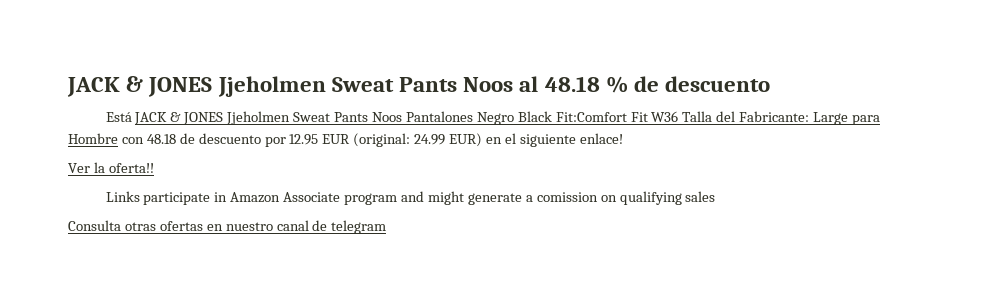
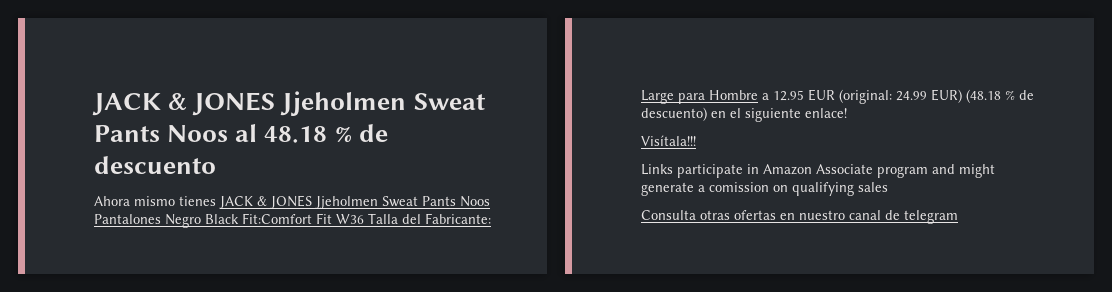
- Está JACK & JONES Jjeholmen Sweat Pants Noos Pantalones Negro Black Fit:Comfort Fit W36 Talla del Fabricante: Large para Hombre con 48.18 de descuento por 12.95 EUR (original: 24.99 EUR) en el siguiente enlace!
+ Ahora mismo tienes JACK & JONES Jjeholmen Sweat Pants Noos Pantalones Negro Black Fit:Comfort Fit W36 Talla del Fabricante: Large para Hombre a 12.95 EUR (original: 24.99 EUR) (48.18 % de descuento) en el siguiente enlace!
- Ver la oferta!!
+ Visítala!!!

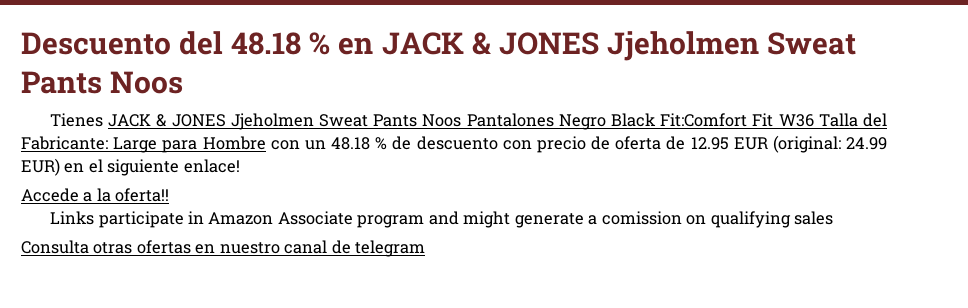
- JACK & JONES Jjeholmen Sweat Pants Noos al 48.18 % de descuento
- Ahora mismo tienes JACK & JONES Jjeholmen Sweat Pants Noos Pantalones Negro Black Fit:Comfort Fit W36 Talla del Fabricante: Large para Hombre a 12.95 EUR (original: 24.99 EUR) (48.18 % de descuento) en el siguiente enlace!
+ Descuento del 48.18 % en JACK & JONES Jjeholmen Sweat Pants Noos
+ Tienes JACK & JONES Jjeholmen Sweat Pants Noos Pantalones Negro Black Fit:Comfort Fit W36 Talla del Fabricante: Large para Hombre con un 48.18 % de descuento con precio de oferta de 12.95 EUR (original: 24.99 EUR) en el siguiente enlace!
- Visítala!!!
+ Accede a la oferta!!

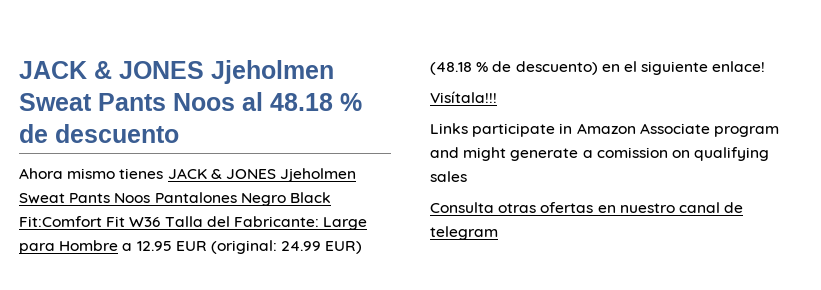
- Descuento del 48.18 % en JACK & JONES Jjeholmen Sweat Pants Noos
- Tienes JACK & JONES Jjeholmen Sweat Pants Noos Pantalones Negro Black Fit:Comfort Fit W36 Talla del Fabricante: Large para Hombre con un 48.18 % de descuento con precio de oferta de 12.95 EUR (original: 24.99 EUR) en el siguiente enlace!
+ JACK & JONES Jjeholmen Sweat Pants Noos al 48.18 % de descuento
+ Ahora mismo tienes JACK & JONES Jjeholmen Sweat Pants Noos Pantalones Negro Black Fit:Comfort Fit W36 Talla del Fabricante: Large para Hombre a 12.95 EUR (original: 24.99 EUR) (48.18 % de descuento) en el siguiente enlace!
- Accede a la oferta!!
+ Visítala!!!

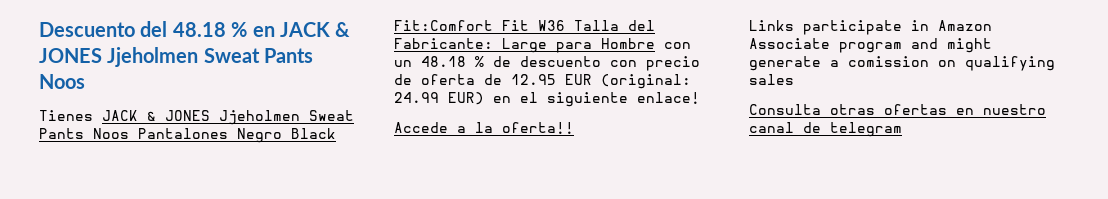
- JACK & JONES Jjeholmen Sweat Pants Noos al 48.18 % de descuento
- Ahora mismo tienes JACK & JONES Jjeholmen Sweat Pants Noos Pantalones Negro Black Fit:Comfort Fit W36 Talla del Fabricante: Large para Hombre a 12.95 EUR (original: 24.99 EUR) (48.18 % de descuento) en el siguiente enlace!
+ Descuento del 48.18 % en JACK & JONES Jjeholmen Sweat Pants Noos
+ Tienes JACK & JONES Jjeholmen Sweat Pants Noos Pantalones Negro Black Fit:Comfort Fit W36 Talla del Fabricante: Large para Hombre con un 48.18 % de descuento con precio de oferta de 12.95 EUR (original: 24.99 EUR) en el siguiente enlace!
- Visítala!!!
+ Accede a la oferta!!

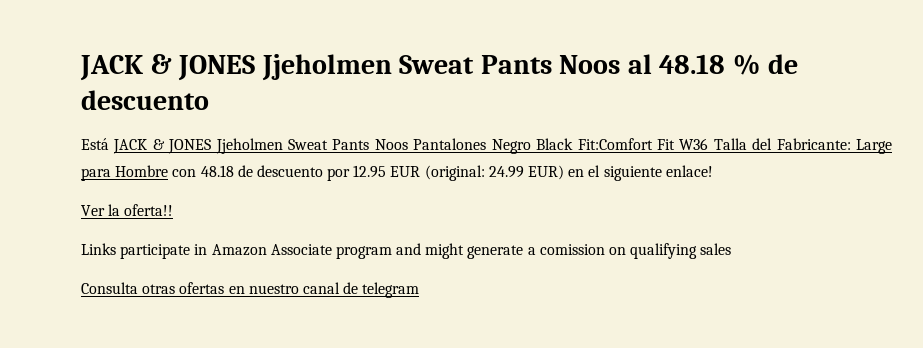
- Descuento del 48.18 % en JACK & JONES Jjeholmen Sweat Pants Noos
- Tienes JACK & JONES Jjeholmen Sweat Pants Noos Pantalones Negro Black Fit:Comfort Fit W36 Talla del Fabricante: Large para Hombre con un 48.18 % de descuento con precio de oferta de 12.95 EUR (original: 24.99 EUR) en el siguiente enlace!
+ JACK & JONES Jjeholmen Sweat Pants Noos al 48.18 % de descuento
+ Está JACK & JONES Jjeholmen Sweat Pants Noos Pantalones Negro Black Fit:Comfort Fit W36 Talla del Fabricante: Large para Hombre con 48.18 de descuento por 12.95 EUR (original: 24.99 EUR) en el siguiente enlace!
- Accede a la oferta!!
+ Ver la oferta!!

